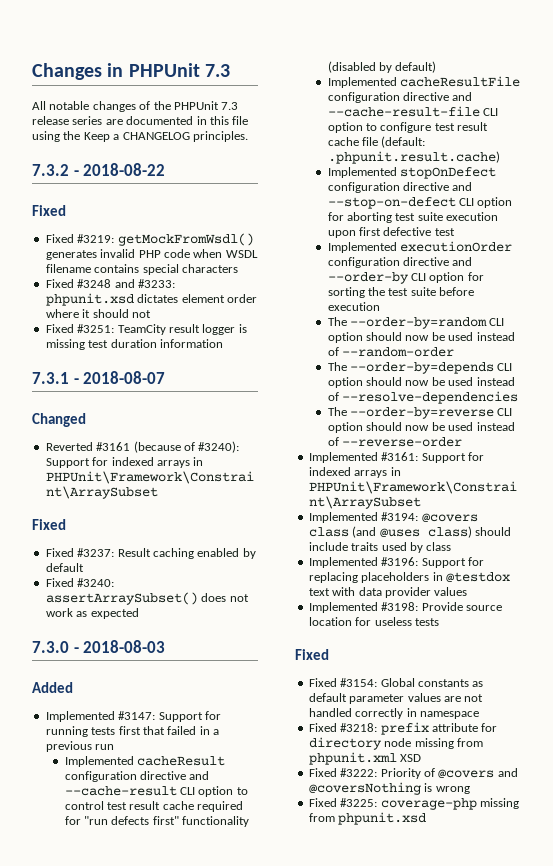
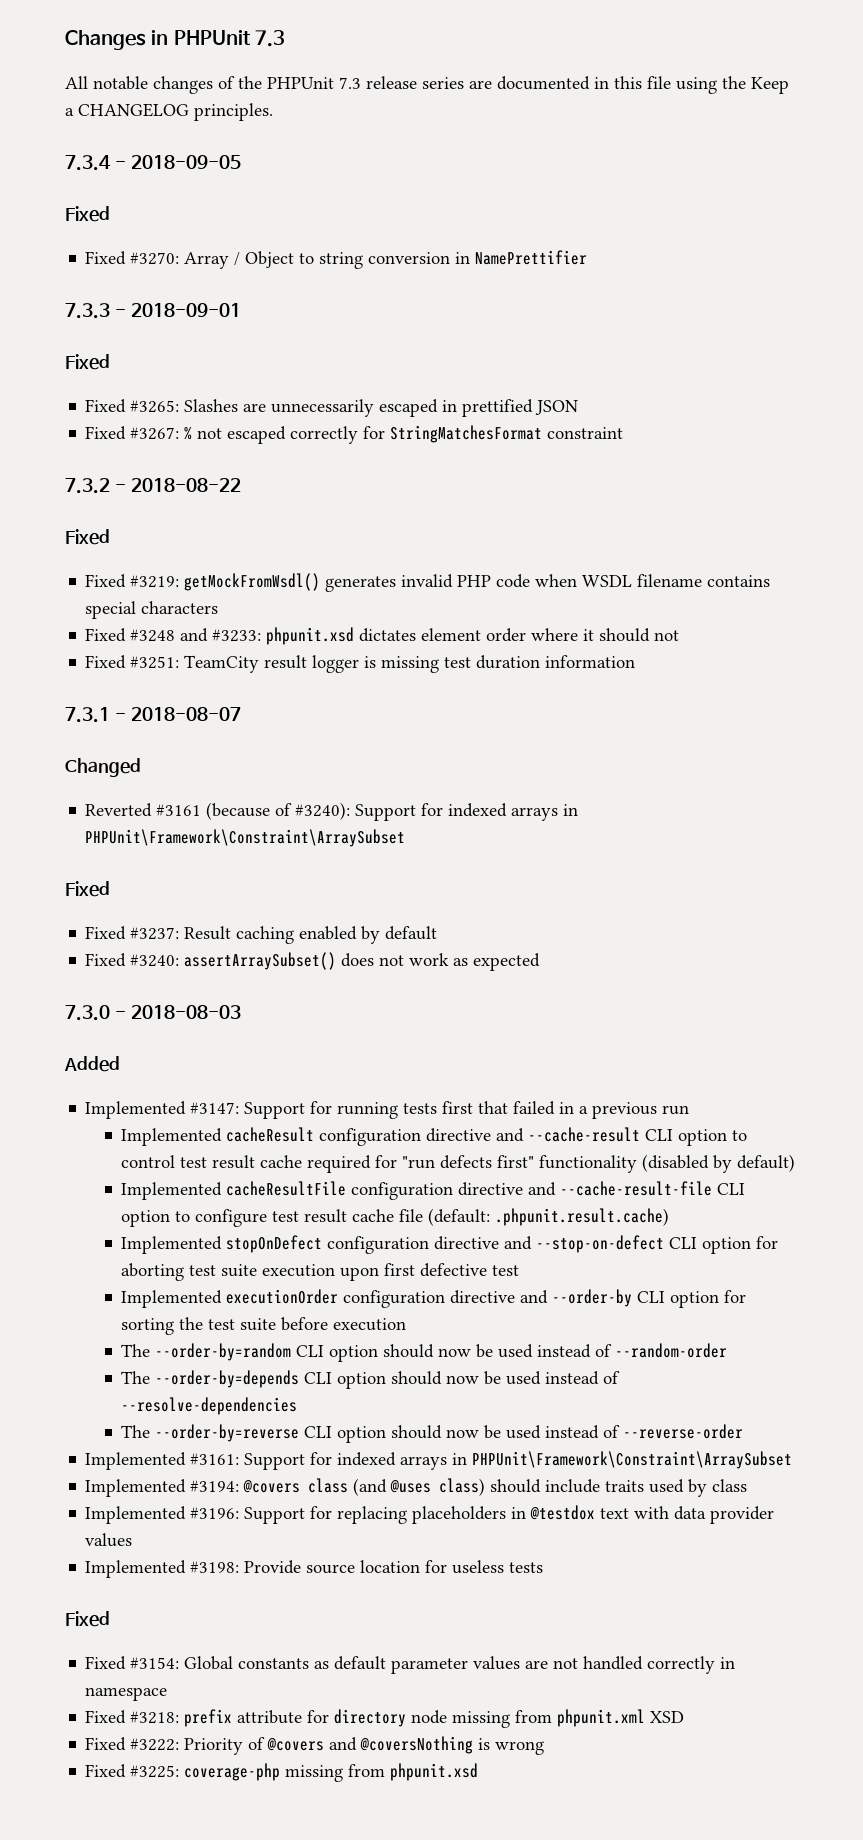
+ 7.3.4 - 2018-09-05
+ Fixed
+ Fixed #3270: Array / Object to string conversion in NamePrettifier
+ 7.3.3 - 2018-09-01
+ Fixed
+ Fixed #3265: Slashes are unnecessarily escaped in prettified JSON
+ Fixed #3267: % not escaped correctly for StringMatchesFormat constraint

